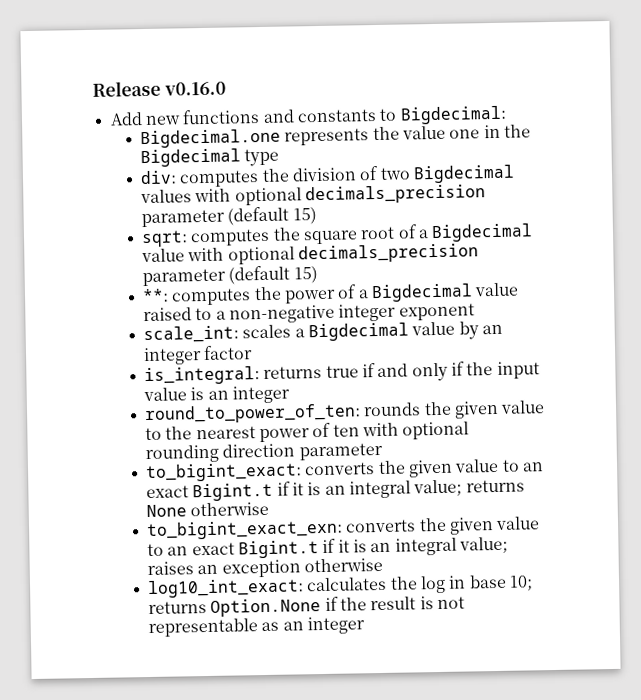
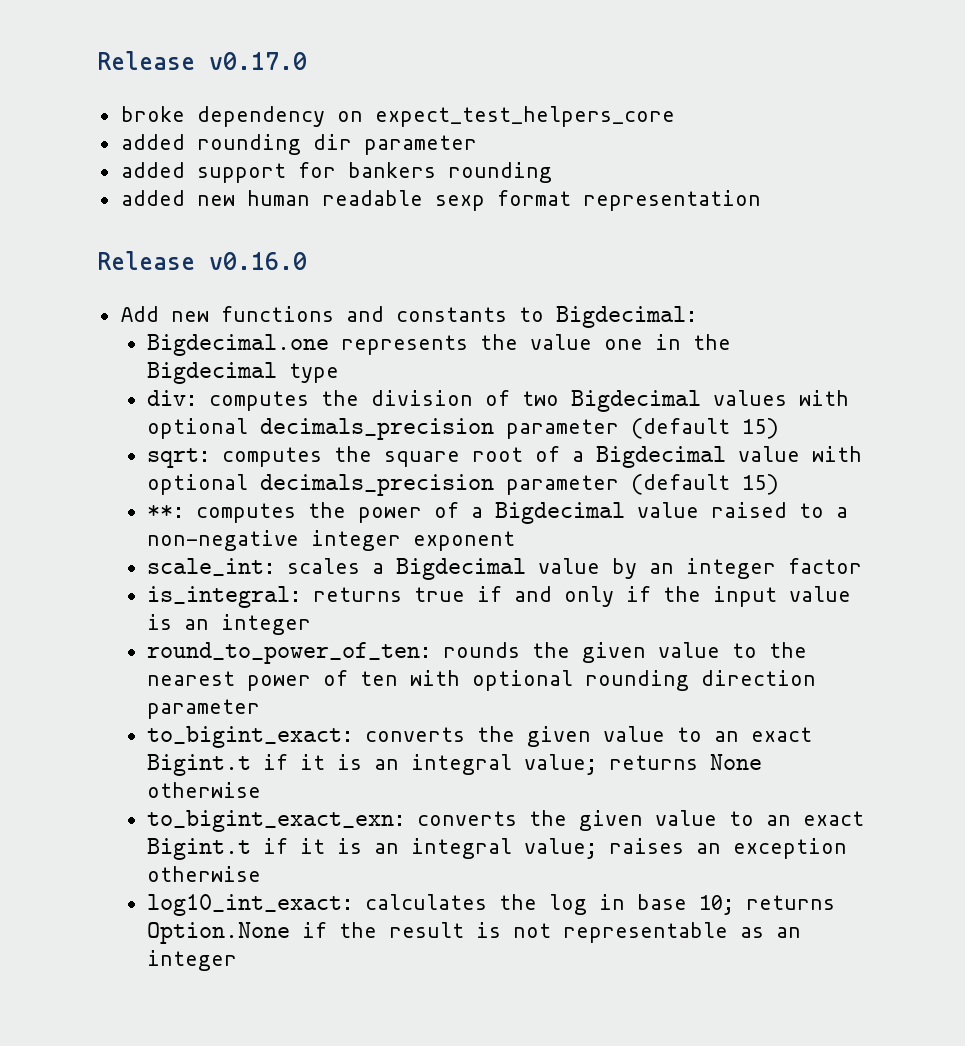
+ Release v0.17.0
+ broke dependency on expect_test_helpers_core
+ added rounding dir parameter
+ added support for bankers rounding
+ added new human readable sexp format representation

